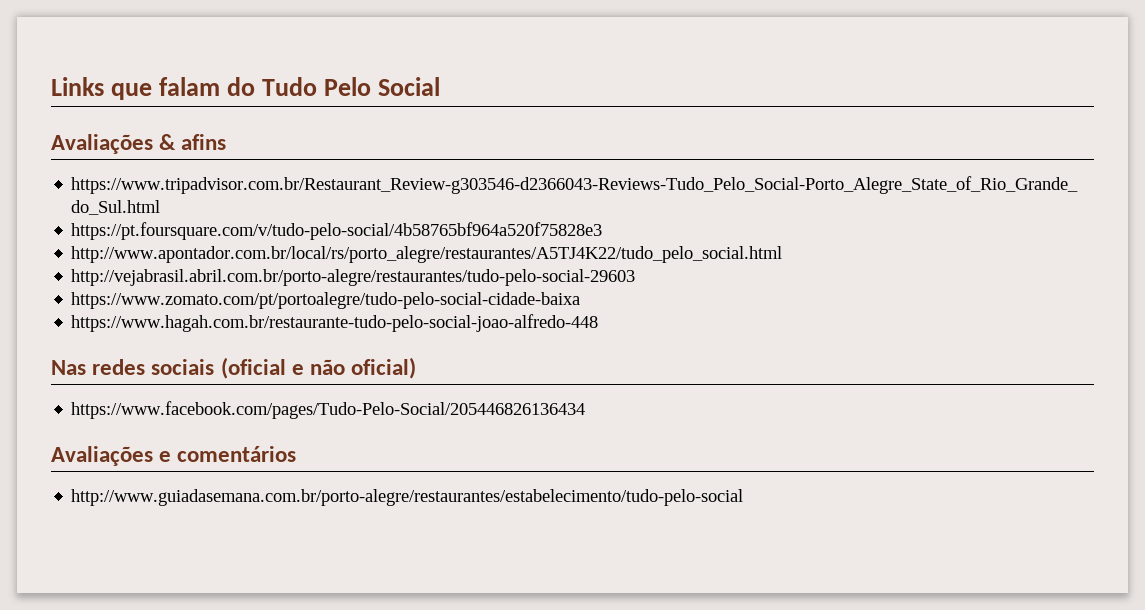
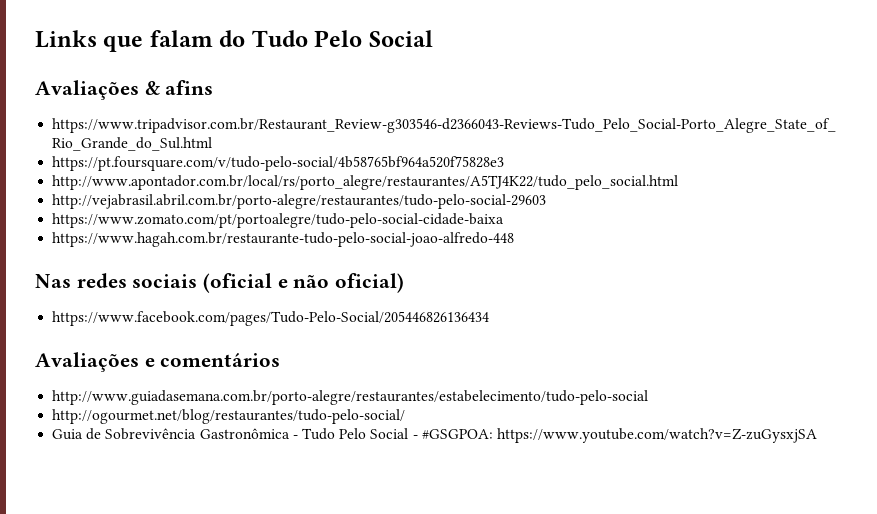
+ http://ogourmet.net/blog/restaurantes/tudo-pelo-social/
+ Guia de Sobrevivência Gastronômica - Tudo Pelo Social - #GSGPOA: https://www.youtube.com/watch?v=Z-zuGysxjSA

